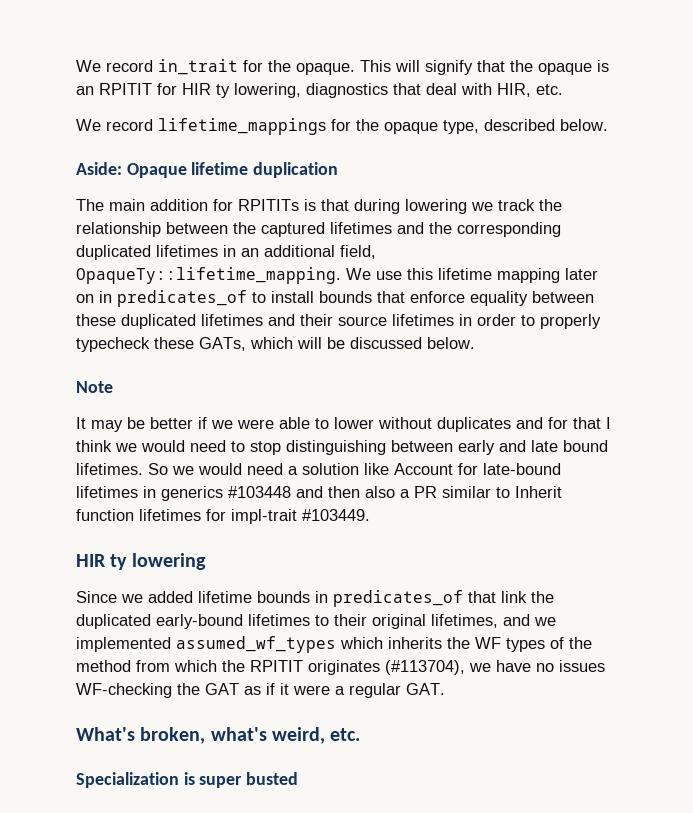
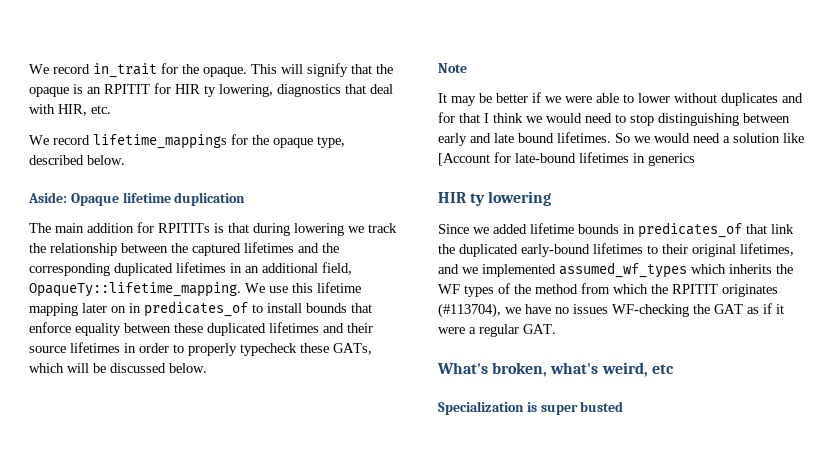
- So we would need a solution like Account for late-bound lifetimes in generics #103448 and then also a PR similar to Inherit function lifetimes for impl-trait #103449.
+ So we would need a solution like [Account for late-bound lifetimes in generics
- What's broken, what's weird, etc.
+ What's broken, what's weird, etc

